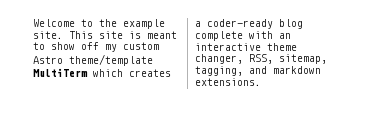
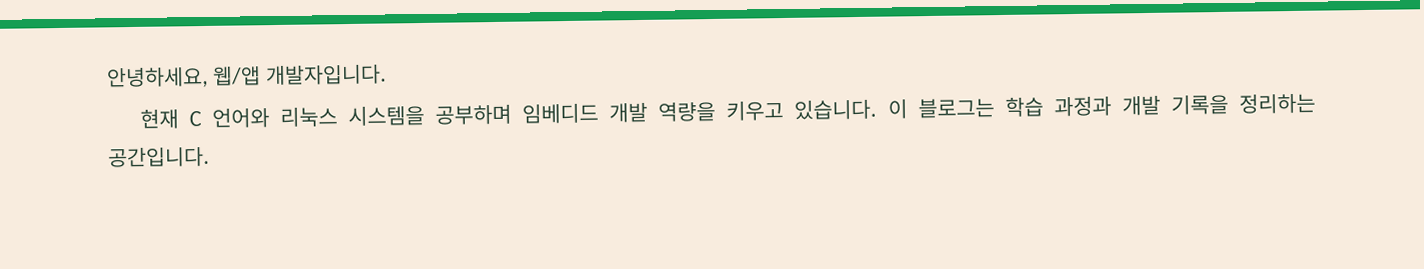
- Welcome to the example site. This site is meant to show off my custom Astro theme/template MultiTerm which creates a coder-ready blog complete with an interactive theme changer, RSS, sitemap, tagging, and markdown extensions.
+ 안녕하세요, 웹/앱 개발자입니다.
+ 현재 C 언어와 리눅스 시스템을 공부하며 임베디드 개발 역량을 키우고 있습니다. 이 블로그는 학습 과정과 개발 기록을 정리하는 공간입니다.

